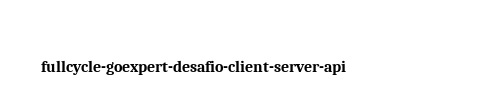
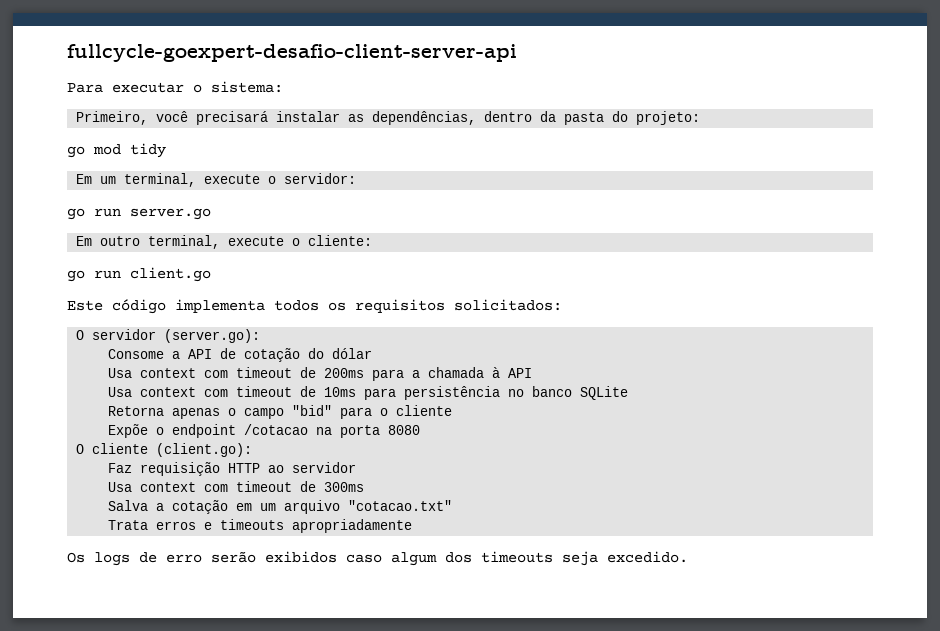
+ Para executar o sistema:
+ Primeiro, você precisará instalar as dependências, dentro da pasta do projeto:
+ go mod tidy
+ Em um terminal, execute o servidor:
+ go run server.go
+ Em outro terminal, execute o cliente:
+ go run client.go
+ Este código implementa todos os requisitos solicitados:
+ O servidor (server.go):
+ Consome a API de cotação do dólar
+ Usa context com timeout de 200ms para a chamada à API
+ Usa context com timeout de 10ms para persistência no banco SQLite
+ Retorna apenas o campo "bid" para o cliente
+ Expõe o endpoint /cotacao na porta 8080
+ O cliente (client.go):
+ Faz requisição HTTP ao servidor
+ Usa context com timeout de 300ms
+ Salva a cotação em um arquivo "cotacao.txt"
+ Trata erros e timeouts apropriadamente
+ Os logs de erro serão exibidos caso algum dos timeouts seja excedido.

